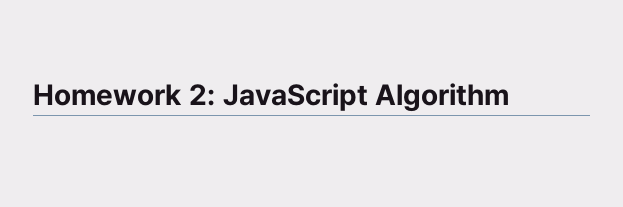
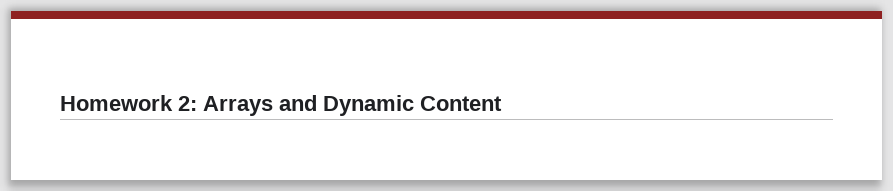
- Homework 2: JavaScript Algorithm
+ Homework 2: Arrays and Dynamic Content

